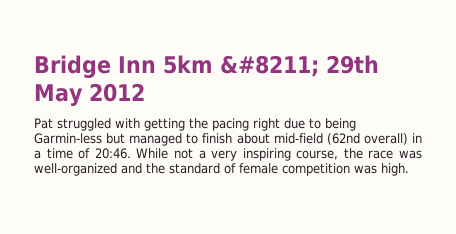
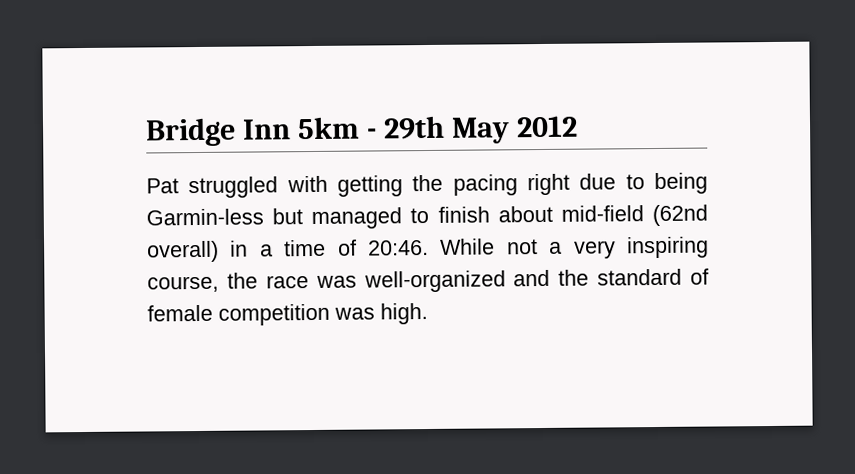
- Bridge Inn 5km &#8211; 29th May 2012
+ Bridge Inn 5km - 29th May 2012

